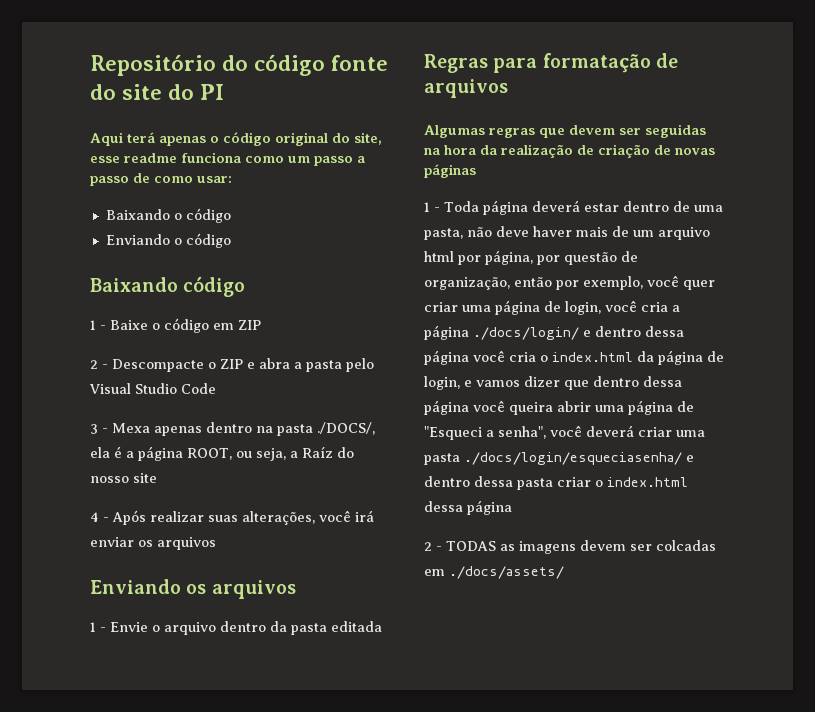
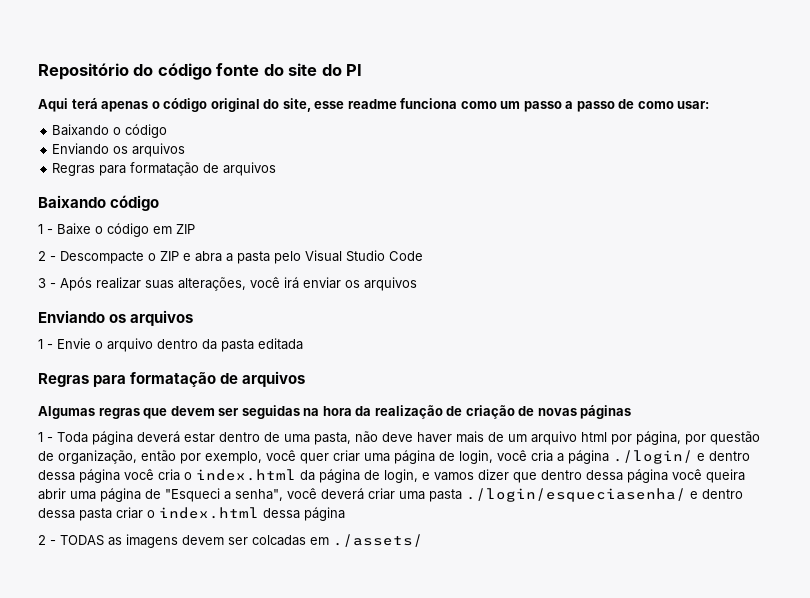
  Baixando o código
- Enviando o código
+ Enviando os arquivos
+ Regras para formatação de arquivos
- 3 - Mexa apenas dentro na pasta ./DOCS/, ela é a página ROOT, ou seja, a Raíz do nosso site
- 4 - Após realizar suas alterações, você irá enviar os arquivos
+ 3 - Após realizar suas alterações, você irá enviar os arquivos
- 1 - Toda página deverá estar dentro de uma pasta, não deve haver mais de um arquivo html por página, por questão de organização, então por exemplo, você quer criar uma página de login, você cria a página ./docs/login/ e dentro dessa página você cria o index.html da página de login, e vamos dizer que dentro dessa página você queira abrir uma página de "Esqueci a senha", você deverá criar uma pasta ./docs/login/esqueciasenha/ e dentro dessa pasta criar o index.html dessa página
+ 1 - Toda página deverá estar dentro de uma pasta, não deve haver mais de um arquivo html por página, por questão de organização, então por exemplo, você quer criar uma página de login, você cria a página ./login/ e dentro dessa página você cria o index.html da página de login, e vamos dizer que dentro dessa página você queira abrir uma página de "Esqueci a senha", você deverá criar uma pasta ./login/esqueciasenha/ e dentro dessa pasta criar o index.html dessa página
- 2 - TODAS as imagens devem ser colcadas em ./docs/assets/
+ 2 - TODAS as imagens devem ser colcadas em ./assets/

